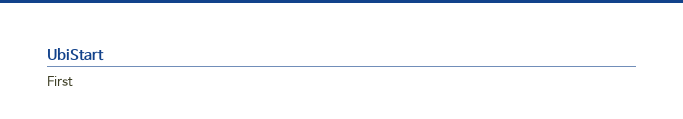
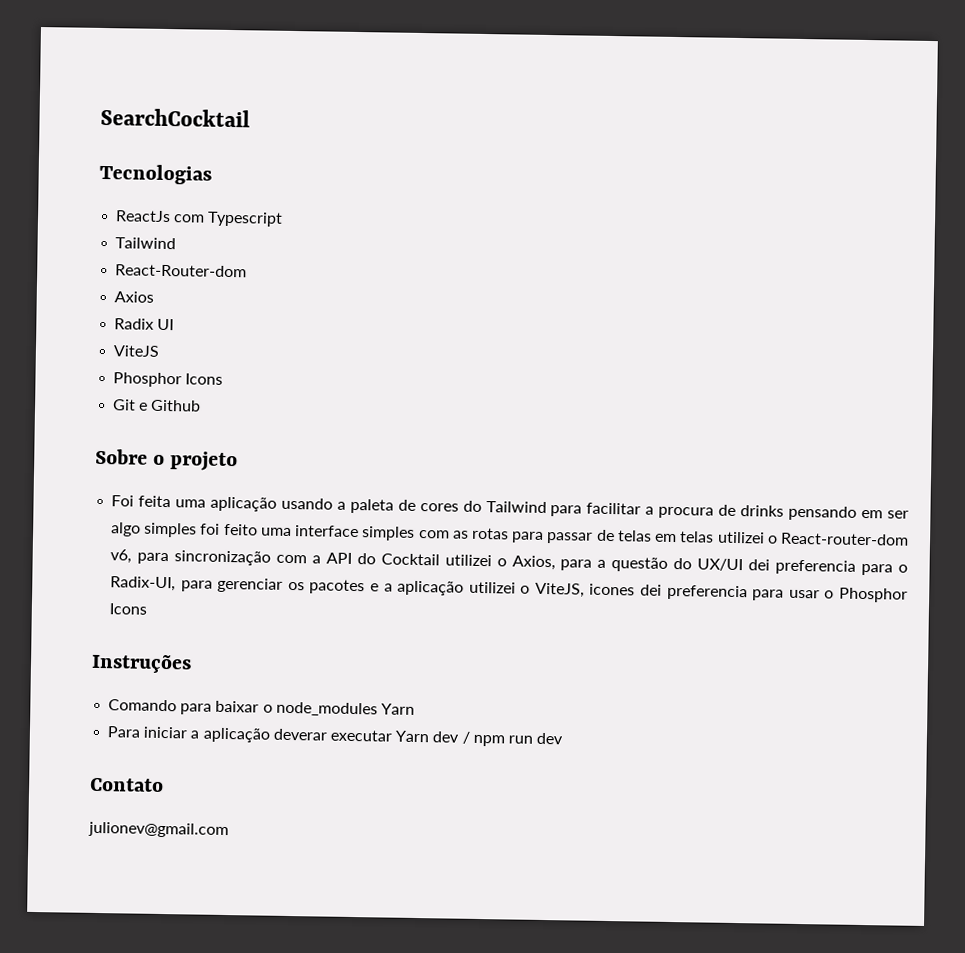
- UbiStart
- First
+ SearchCocktail
+ Tecnologias
+ ReactJs com Typescript
+ Tailwind
+ React-Router-dom
+ Axios
+ Radix UI
+ ViteJS
+ Phosphor Icons
+ Git e Github
+ Sobre o projeto
+ Foi feita uma aplicação usando a paleta de cores do Tailwind para facilitar a procura de drinks pensando em ser algo simples foi feito uma interface simples com as rotas para passar de telas em telas utilizei o React-router-dom v6, para sincronização com a API do Cocktail utilizei o Axios, para a questão do UX/UI dei preferencia para o Radix-UI, para gerenciar os pacotes e a aplicação utilizei o ViteJS, icones dei preferencia para usar o Phosphor Icons
+ Instruções
+ Comando para baixar o node_modules Yarn
+ Para iniciar a aplicação deverar executar Yarn dev / npm run dev
+ Contato
+ julionev@gmail.com

